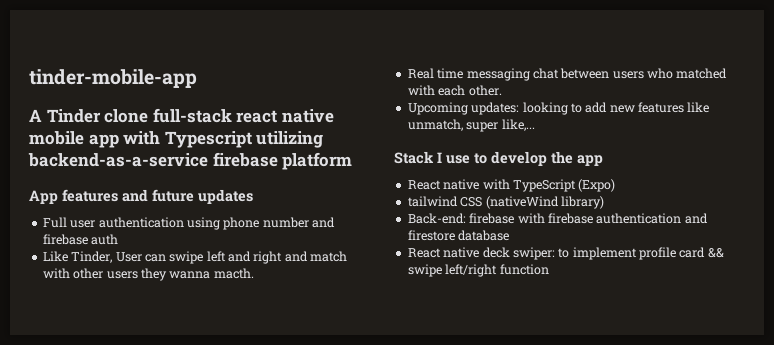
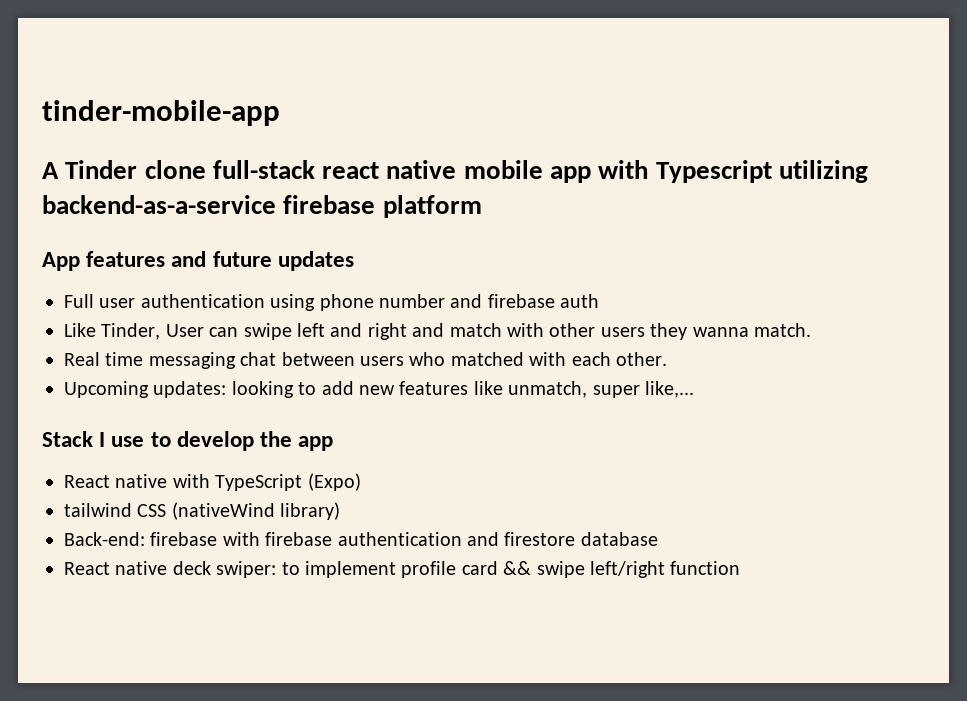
- Like Tinder, User can swipe left and right and match with other users they wanna macth.
+ Like Tinder, User can swipe left and right and match with other users they wanna match.

